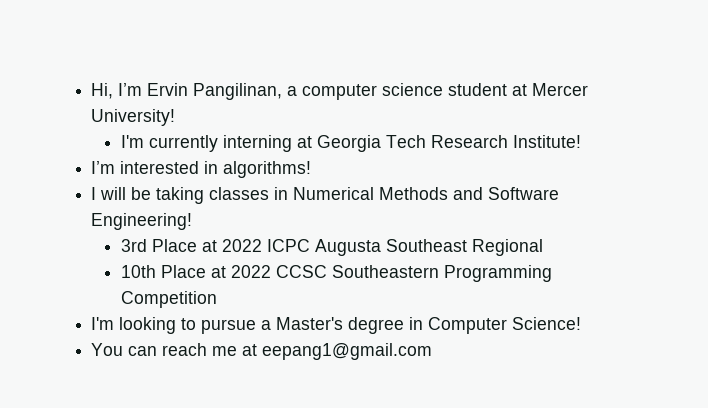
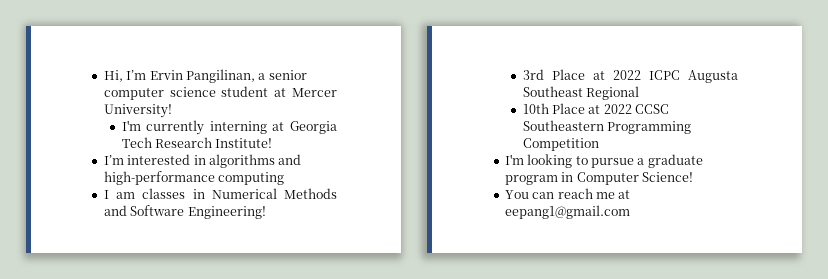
- Hi, I’m Ervin Pangilinan, a computer science student at Mercer University!
+ Hi, I’m Ervin Pangilinan, a senior computer science student at Mercer University!
- I’m interested in algorithms!
- I will be taking classes in Numerical Methods and Software Engineering!
+ I’m interested in algorithms and high-performance computing
+ I am classes in Numerical Methods and Software Engineering!
- I'm looking to pursue a Master's degree in Computer Science!
+ I'm looking to pursue a graduate program in Computer Science!

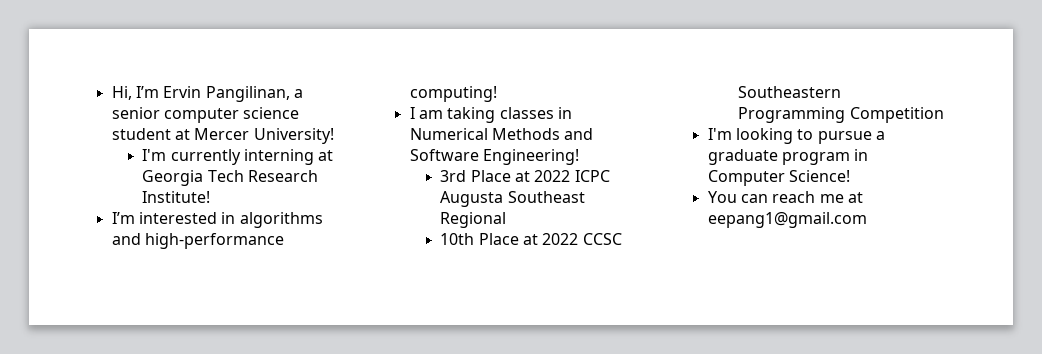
- I’m interested in algorithms and high-performance computing
+ I’m interested in algorithms and high-performance computing!
- I am classes in Numerical Methods and Software Engineering!
+ I am taking classes in Numerical Methods and Software Engineering!

